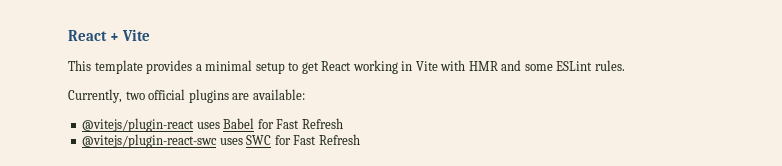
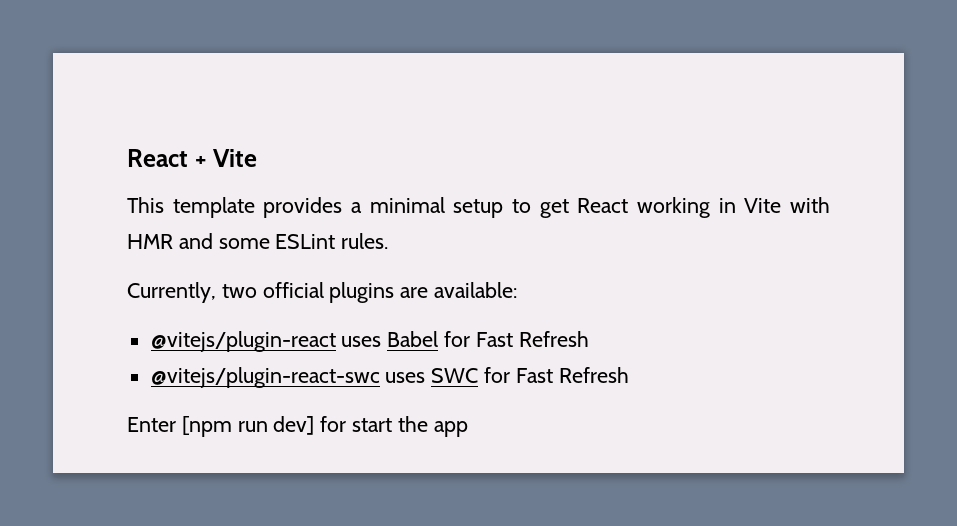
+ Enter [npm run dev] for start the app

